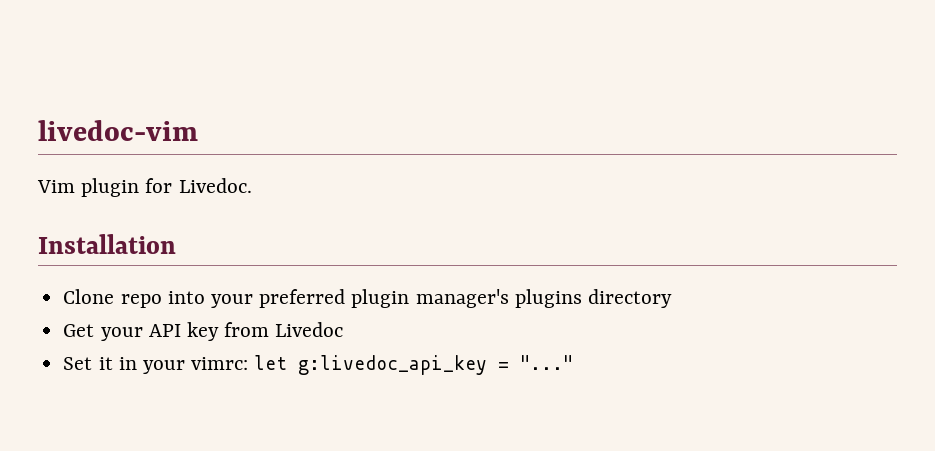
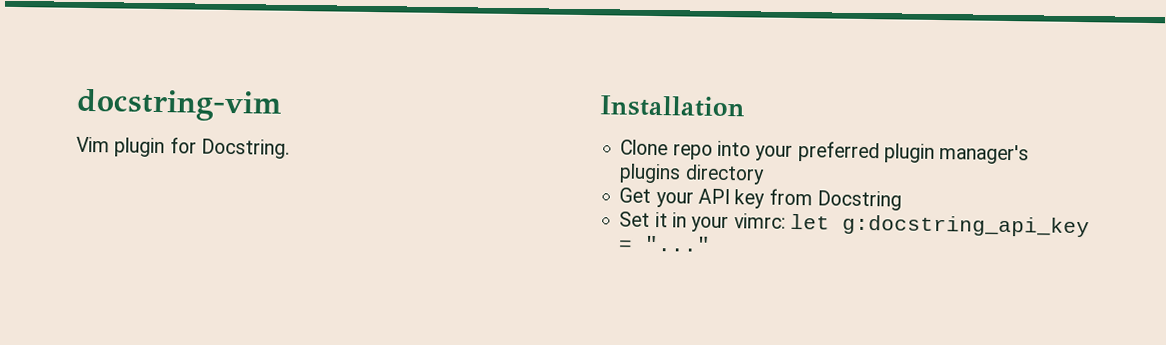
- livedoc-vim
+ docstring-vim
- Vim plugin for Livedoc.
+ Vim plugin for Docstring.
- Get your API key from Livedoc
+ Get your API key from Docstring
- Set it in your vimrc: let g:livedoc_api_key = "..."
+ Set it in your vimrc: let g:docstring_api_key = "..."

